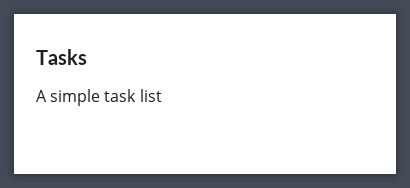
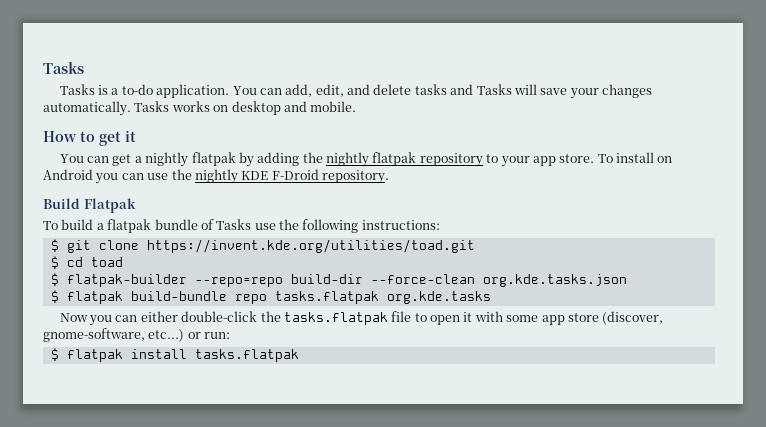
- A simple task list
+ Tasks is a to-do application. You can add, edit, and delete tasks and Tasks will save your changes automatically. Tasks works on desktop and mobile.
+ How to get it
+ You can get a nightly flatpak by adding the nightly flatpak repository to your app store. To install on Android you can use the nightly KDE F-Droid repository.
+ Build Flatpak
+ To build a flatpak bundle of Tasks use the following instructions:
+ $ git clone https://invent.kde.org/utilities/toad.git
+ $ cd toad
+ $ flatpak-builder --repo=repo build-dir --force-clean org.kde.tasks.json
+ $ flatpak build-bundle repo tasks.flatpak org.kde.tasks
+ Now you can either double-click the tasks.flatpak file to open it with some app store (discover, gnome-software, etc...) or run:
+ $ flatpak install tasks.flatpak

